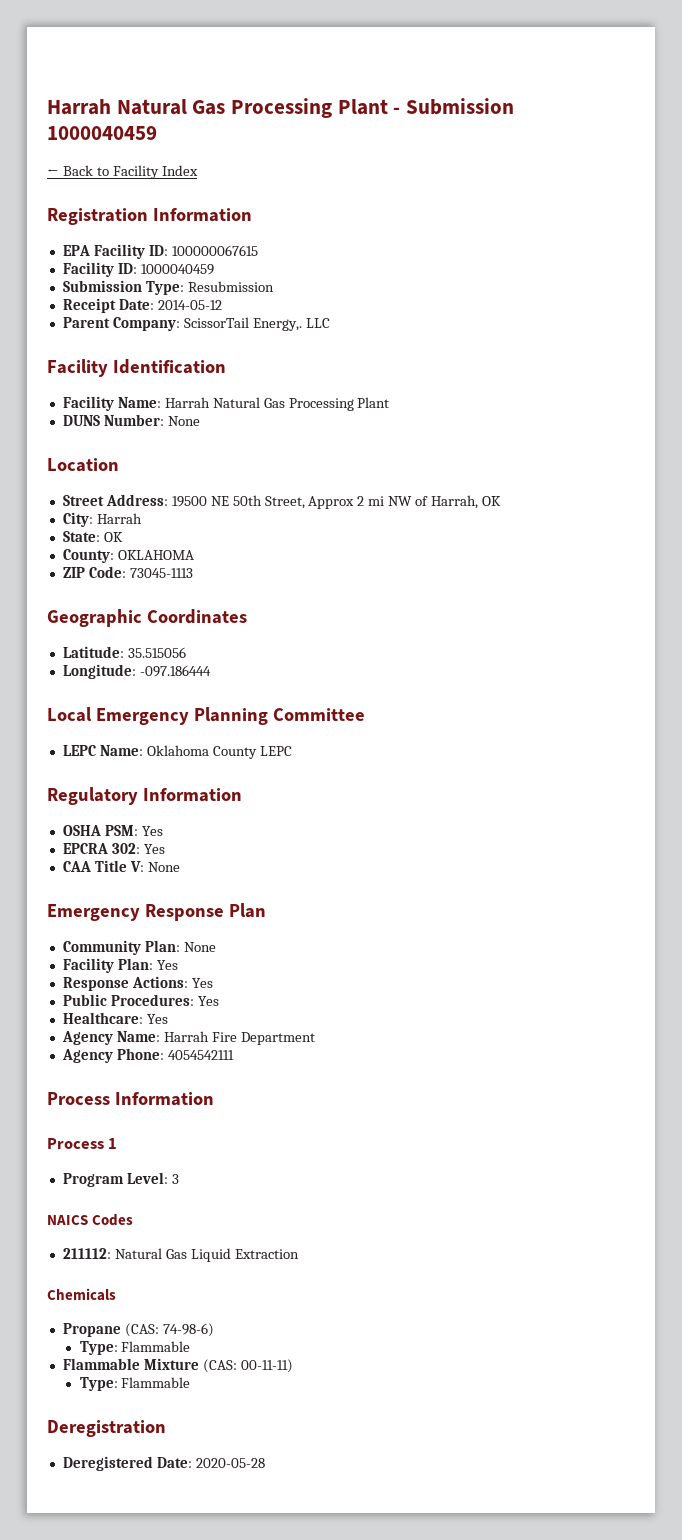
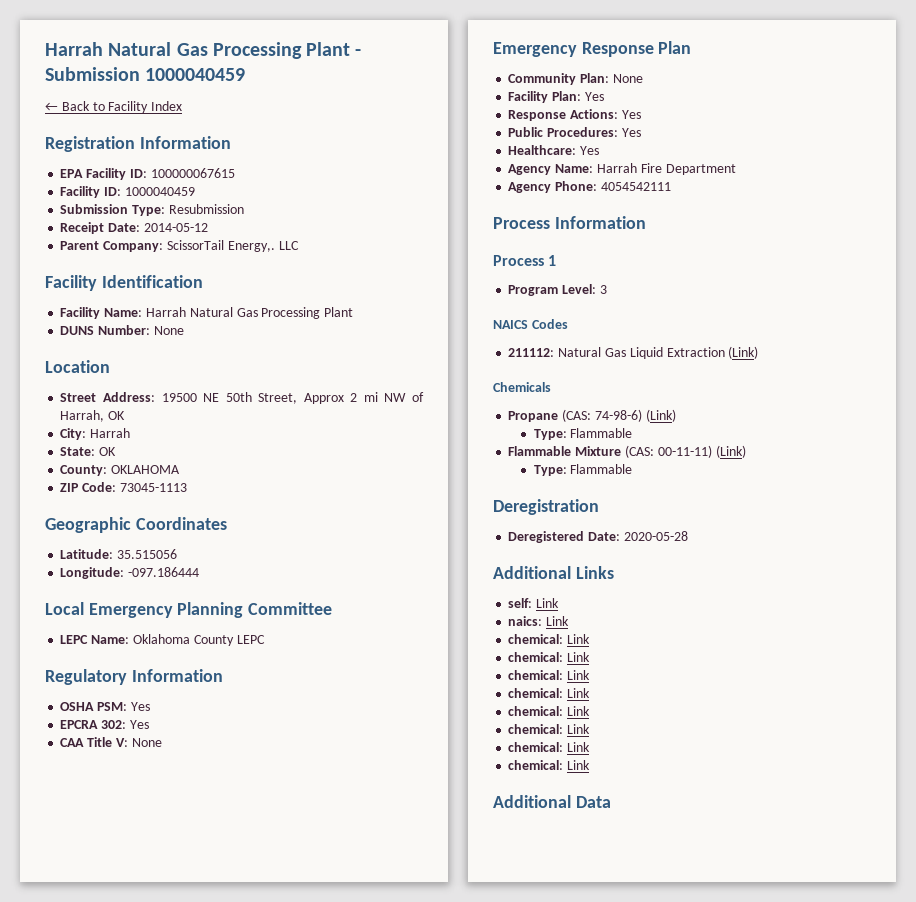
- 211112: Natural Gas Liquid Extraction
+ 211112: Natural Gas Liquid Extraction (Link)
- Propane (CAS: 74-98-6)
+ Propane (CAS: 74-98-6) (Link)
- Flammable Mixture (CAS: 00-11-11)
+ Flammable Mixture (CAS: 00-11-11) (Link)
+ Additional Links
+ self: Link
+ naics: Link
+ chemical: Link
+ chemical: Link
+ chemical: Link
+ chemical: Link
+ chemical: Link
+ chemical: Link
+ chemical: Link
+ chemical: Link
+ Additional Data

